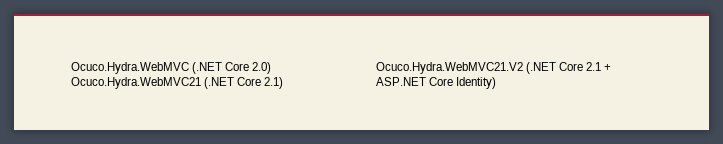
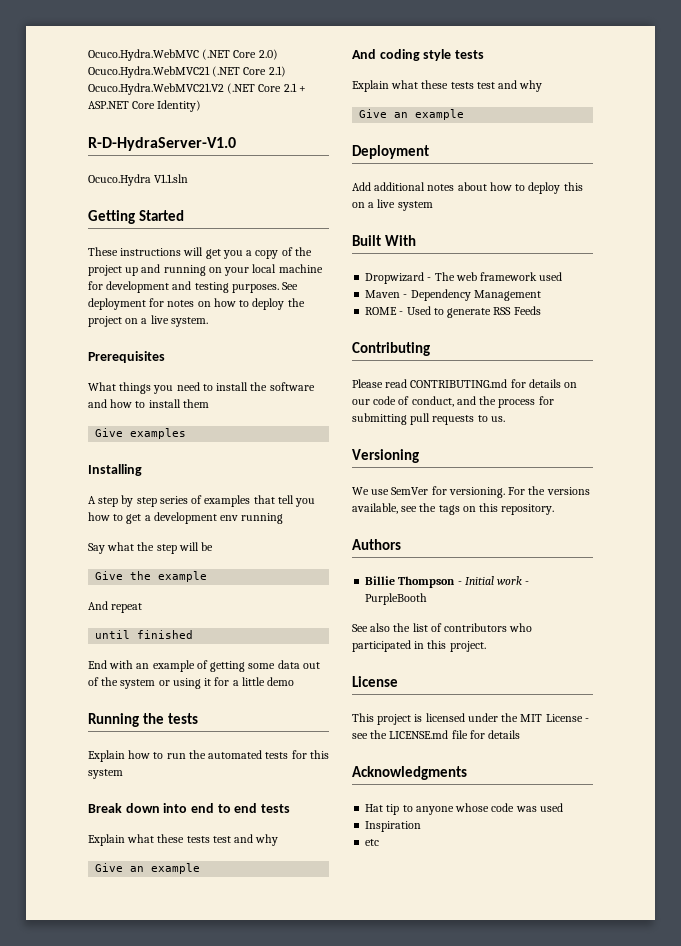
+ R-D-HydraServer-V1.0
+ Ocuco.Hydra V1.1.sln
+ Getting Started
+ These instructions will get you a copy of the project up and running on your local machine for development and testing purposes. See deployment for notes on how to deploy the project on a live system.
+ Prerequisites
+ What things you need to install the software and how to install them
+ Give examples
+ Installing
+ A step by step series of examples that tell you how to get a development env running
+ Say what the step will be
+ Give the example
+ And repeat
+ until finished
+ End with an example of getting some data out of the system or using it for a little demo
+ Running the tests
+ Explain how to run the automated tests for this system
+ Break down into end to end tests
+ Explain what these tests test and why
+ Give an example
+ And coding style tests
+ Explain what these tests test and why
+ Give an example
+ Deployment
+ Add additional notes about how to deploy this on a live system
+ Built With
+ Dropwizard - The web framework used
+ Maven - Dependency Management
+ ROME - Used to generate RSS Feeds
+ Contributing
+ Please read CONTRIBUTING.md for details on our code of conduct, and the process for submitting pull requests to us.
+ Versioning
+ We use SemVer for versioning. For the versions available, see the tags on this repository.
+ Authors
+ Billie Thompson - Initial work - PurpleBooth
+ See also the list of contributors who participated in this project.
+ License
+ This project is licensed under the MIT License - see the LICENSE.md file for details
+ Acknowledgments
+ Hat tip to anyone whose code was used
+ Inspiration
+ etc

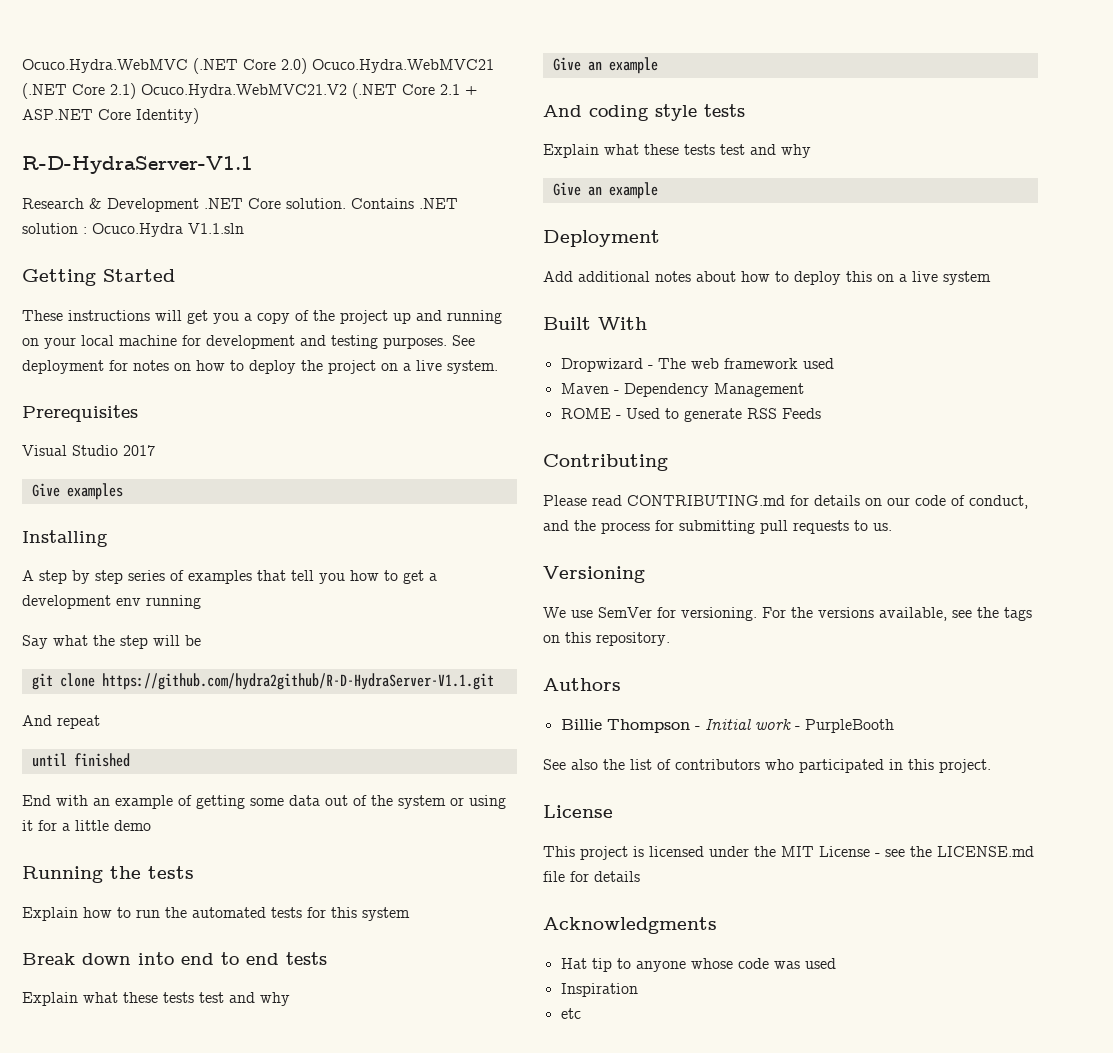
- R-D-HydraServer-V1.0
- Ocuco.Hydra V1.1.sln
+ R-D-HydraServer-V1.1
+ Research & Development .NET Core solution. Contains .NET solution : Ocuco.Hydra V1.1.sln
- What things you need to install the software and how to install them
+ Visual Studio 2017
- Give the example
+ git clone https://github.com/hydra2github/R-D-HydraServer-V1.1.git

